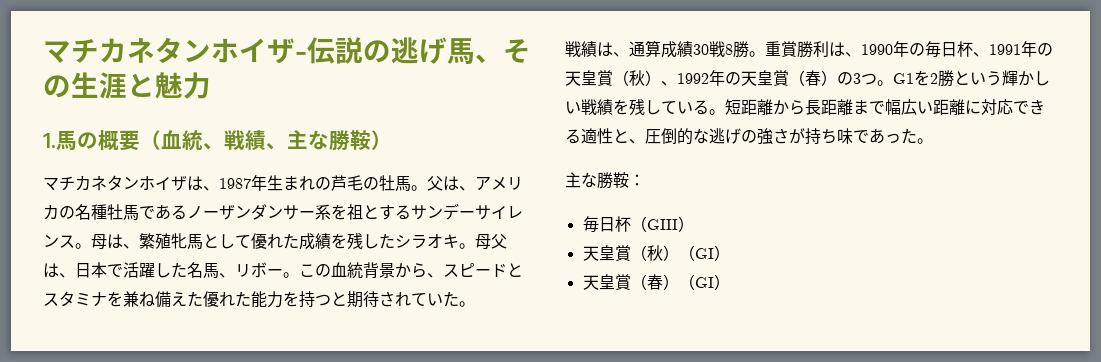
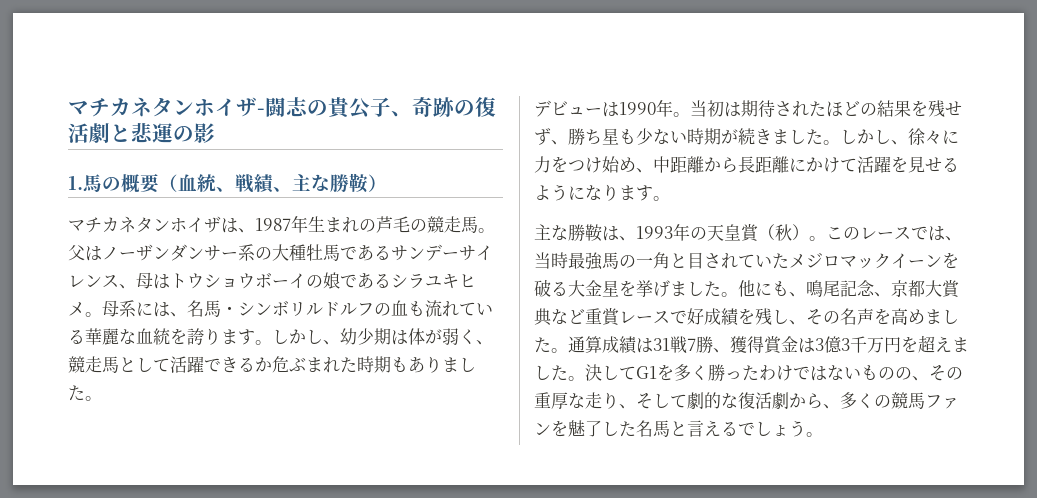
- マチカネタンホイザ-伝説の逃げ馬、その生涯と魅力
+ マチカネタンホイザ-闘志の貴公子、奇跡の復活劇と悲運の影
- マチカネタンホイザは、1987年生まれの芦毛の牡馬。
+ マチカネタンホイザは、1987年生まれの芦毛の競走馬。
- 父は、アメリカの名種牡馬であるノーザンダンサー系を祖とするサンデーサイレンス。母は、繁殖牝馬として優れた成績を残したシラオキ。母父は、日本で活躍した名馬、リボー。この血統背景から、スピードとスタミナを兼ね備えた優れた能力を持つと期待されていた。
- 戦績は、通算成績30戦8勝。重賞勝利は、1990年の毎日杯、1991年の天皇賞（秋）、1992年の天皇賞（春）の3つ。G1を2勝という輝かしい戦績を残している。短距離から長距離まで幅広い距離に対応できる適性と、圧倒的な逃げの強さが持ち味であった。
- 主な勝鞍：
- 毎日杯（GIII）
- 天皇賞（秋）（GI）
- 天皇賞（春）（GI）
+ 父はノーザンダンサー系の大種牡馬であるサンデーサイレンス、母はトウショウボーイの娘であるシラユキヒメ。母系には、名馬・シンボリルドルフの血も流れている華麗な血統を誇ります。しかし、幼少期は体が弱く、競走馬として活躍できるか危ぶまれた時期もありました。
+ デビューは1990年。当初は期待されたほどの結果を残せず、勝ち星も少ない時期が続きました。しかし、徐々に力をつけ始め、中距離から長距離にかけて活躍を見せるようになります。
+ 主な勝鞍は、1993年の天皇賞（秋）。このレースでは、当時最強馬の一角と目されていたメジロマックイーンを破る大金星を挙げました。他にも、鳴尾記念、京都大賞典など重賞レースで好成績を残し、その名声を高めました。通算成績は31戦7勝、獲得賞金は3億3千万円を超えました。決してG1を多く勝ったわけではないものの、その重厚な走り、そして劇的な復活劇から、多くの競馬ファンを魅了した名馬と言えるでしょう。

